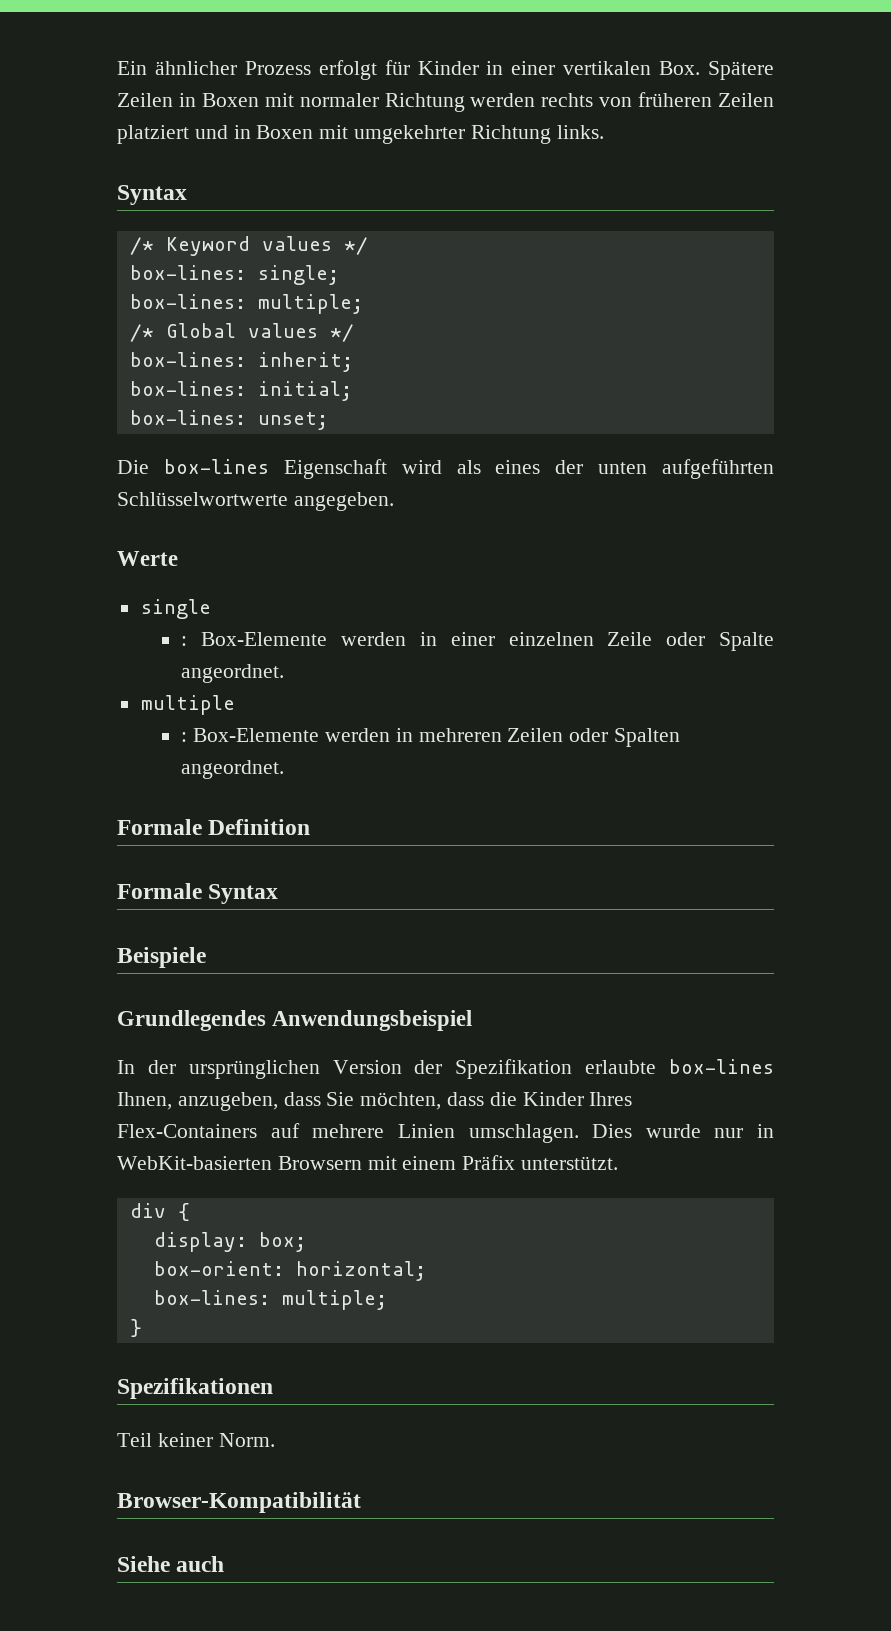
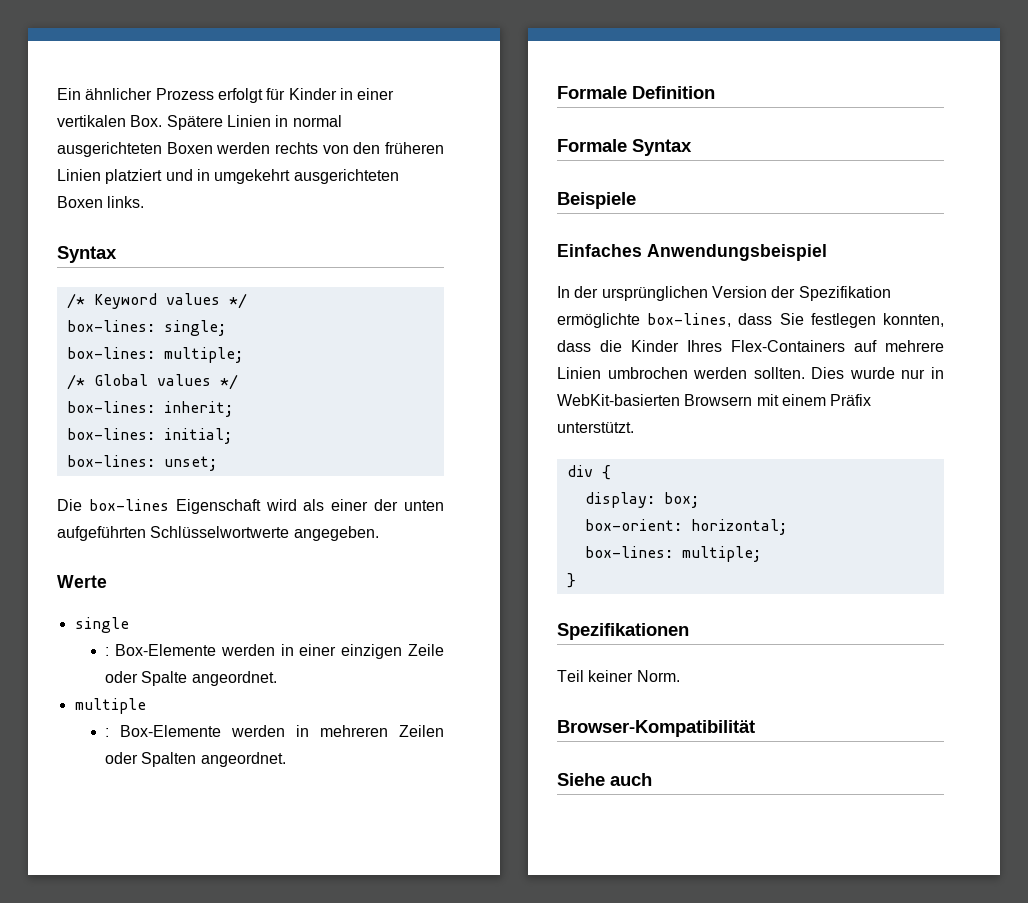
- Ein ähnlicher Prozess erfolgt für Kinder in einer vertikalen Box. Spätere Zeilen in Boxen mit normaler Richtung werden rechts von früheren Zeilen platziert und in Boxen mit umgekehrter Richtung links.
+ Ein ähnlicher Prozess erfolgt für Kinder in einer vertikalen Box. Spätere Linien in normal ausgerichteten Boxen werden rechts von den früheren Linien platziert und in umgekehrt ausgerichteten Boxen links.
- Die box-lines Eigenschaft wird als eines der unten aufgeführten Schlüsselwortwerte angegeben.
+ Die box-lines Eigenschaft wird als einer der unten aufgeführten Schlüsselwortwerte angegeben.
- : Box-Elemente werden in einer einzelnen Zeile oder Spalte angeordnet.
+ : Box-Elemente werden in einer einzigen Zeile oder Spalte angeordnet.
- Grundlegendes Anwendungsbeispiel
+ Einfaches Anwendungsbeispiel
- In der ursprünglichen Version der Spezifikation erlaubte box-lines Ihnen, anzugeben, dass Sie möchten, dass die Kinder Ihres Flex-Containers auf mehrere Linien umschlagen.
+ In der ursprünglichen Version der Spezifikation ermöglichte box-lines, dass Sie festlegen konnten, dass die Kinder Ihres Flex-Containers auf mehrere Linien umbrochen werden sollten.

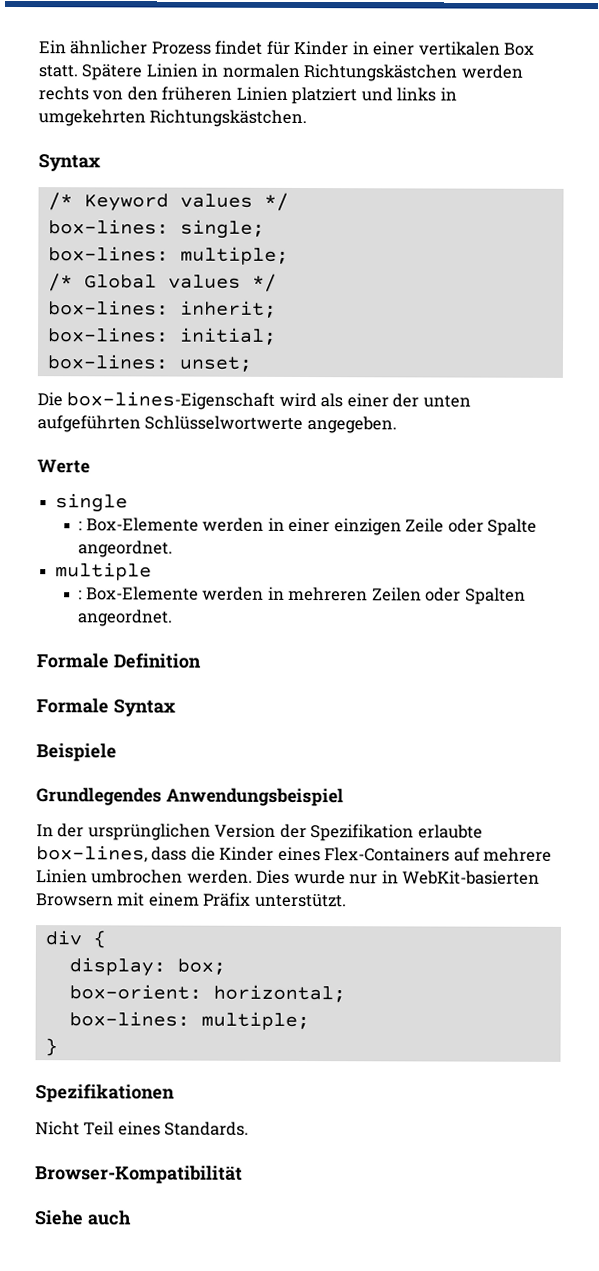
- Ein ähnlicher Prozess erfolgt für Kinder in einer vertikalen Box. Spätere Linien in normal ausgerichteten Boxen werden rechts von den früheren Linien platziert und in umgekehrt ausgerichteten Boxen links.
+ Ein ähnlicher Prozess findet für Kinder in einer vertikalen Box statt. Spätere Linien in normalen Richtungskästchen werden rechts von den früheren Linien platziert und links in umgekehrten Richtungskästchen.
- Die box-lines Eigenschaft wird als einer der unten aufgeführten Schlüsselwortwerte angegeben.
+ Die box-lines-Eigenschaft wird als einer der unten aufgeführten Schlüsselwortwerte angegeben.
- Einfaches Anwendungsbeispiel
+ Grundlegendes Anwendungsbeispiel
- In der ursprünglichen Version der Spezifikation ermöglichte box-lines, dass Sie festlegen konnten, dass die Kinder Ihres Flex-Containers auf mehrere Linien umbrochen werden sollten.
+ In der ursprünglichen Version der Spezifikation erlaubte box-lines, dass die Kinder eines Flex-Containers auf mehrere Linien umbrochen werden.
- Teil keiner Norm.
+ Nicht Teil eines Standards.

